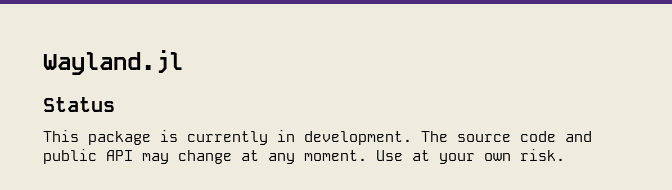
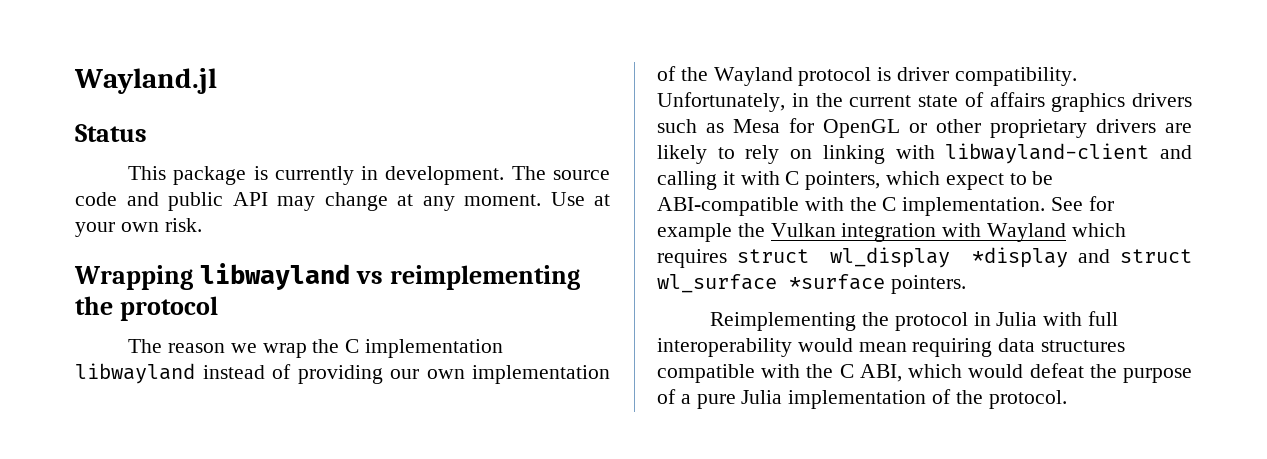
+ Wrapping libwayland vs reimplementing the protocol
+ The reason we wrap the C implementation libwayland instead of providing our own implementation of the Wayland protocol is driver compatibility. Unfortunately, in the current state of affairs graphics drivers such as Mesa for OpenGL or other proprietary drivers are likely to rely on linking with libwayland-client and calling it with C pointers, which expect to be ABI-compatible with the C implementation. See for example the Vulkan integration with Wayland which requires struct wl_display *display and struct wl_surface *surface pointers.
+ Reimplementing the protocol in Julia with full interoperability would mean requiring data structures compatible with the C ABI, which would defeat the purpose of a pure Julia implementation of the protocol.

